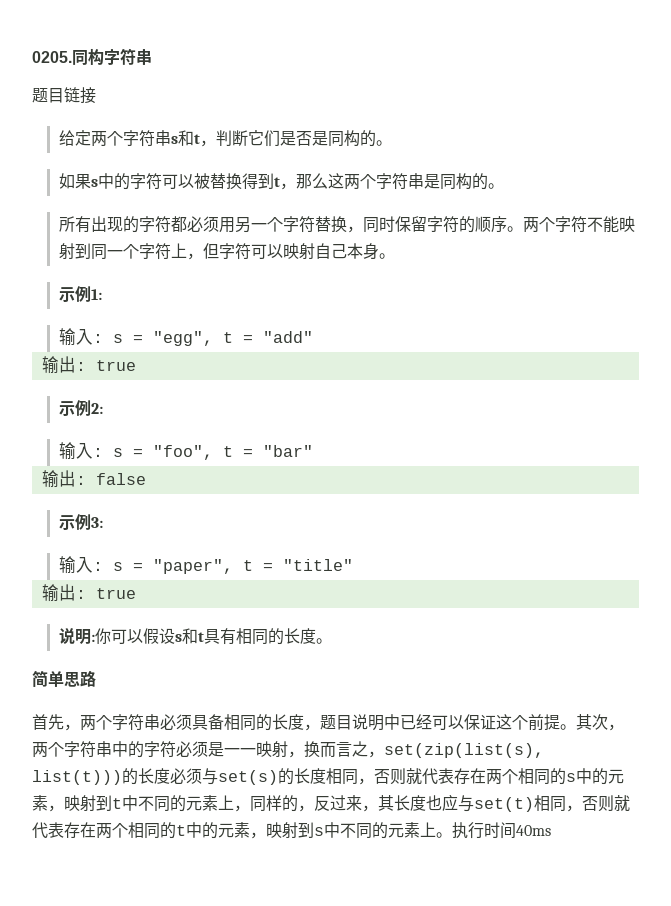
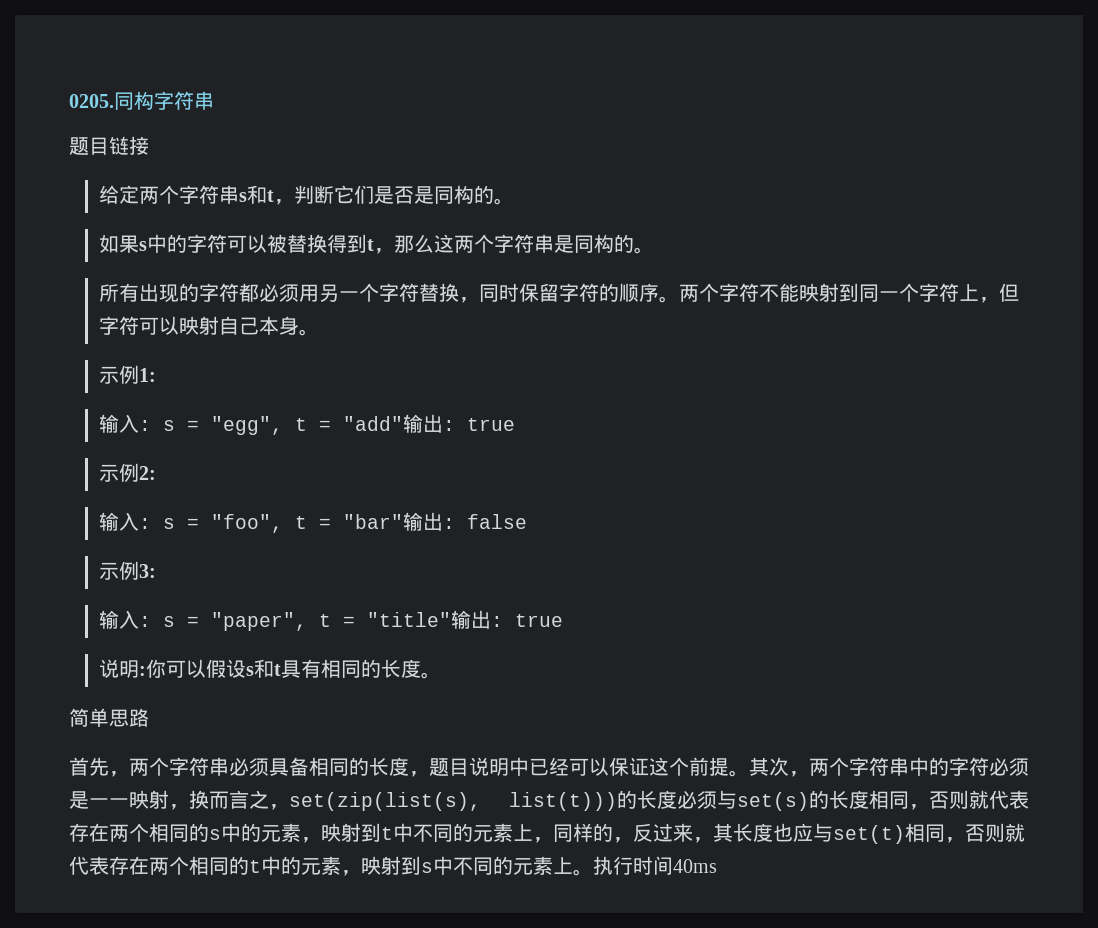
- 输入: s = "egg", t = "add"
- 输出: true
+ 输入: s = "egg", t = "add"输出: true
- 输入: s = "foo", t = "bar"
- 输出: false
+ 输入: s = "foo", t = "bar"输出: false
- 输入: s = "paper", t = "title"
- 输出: true
+ 输入: s = "paper", t = "title"输出: true

